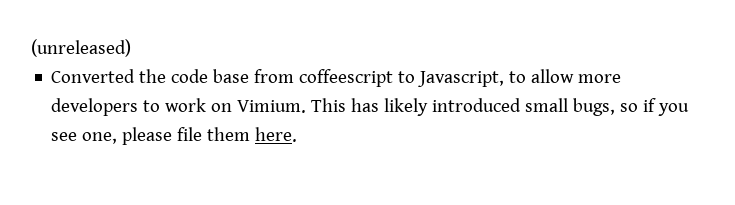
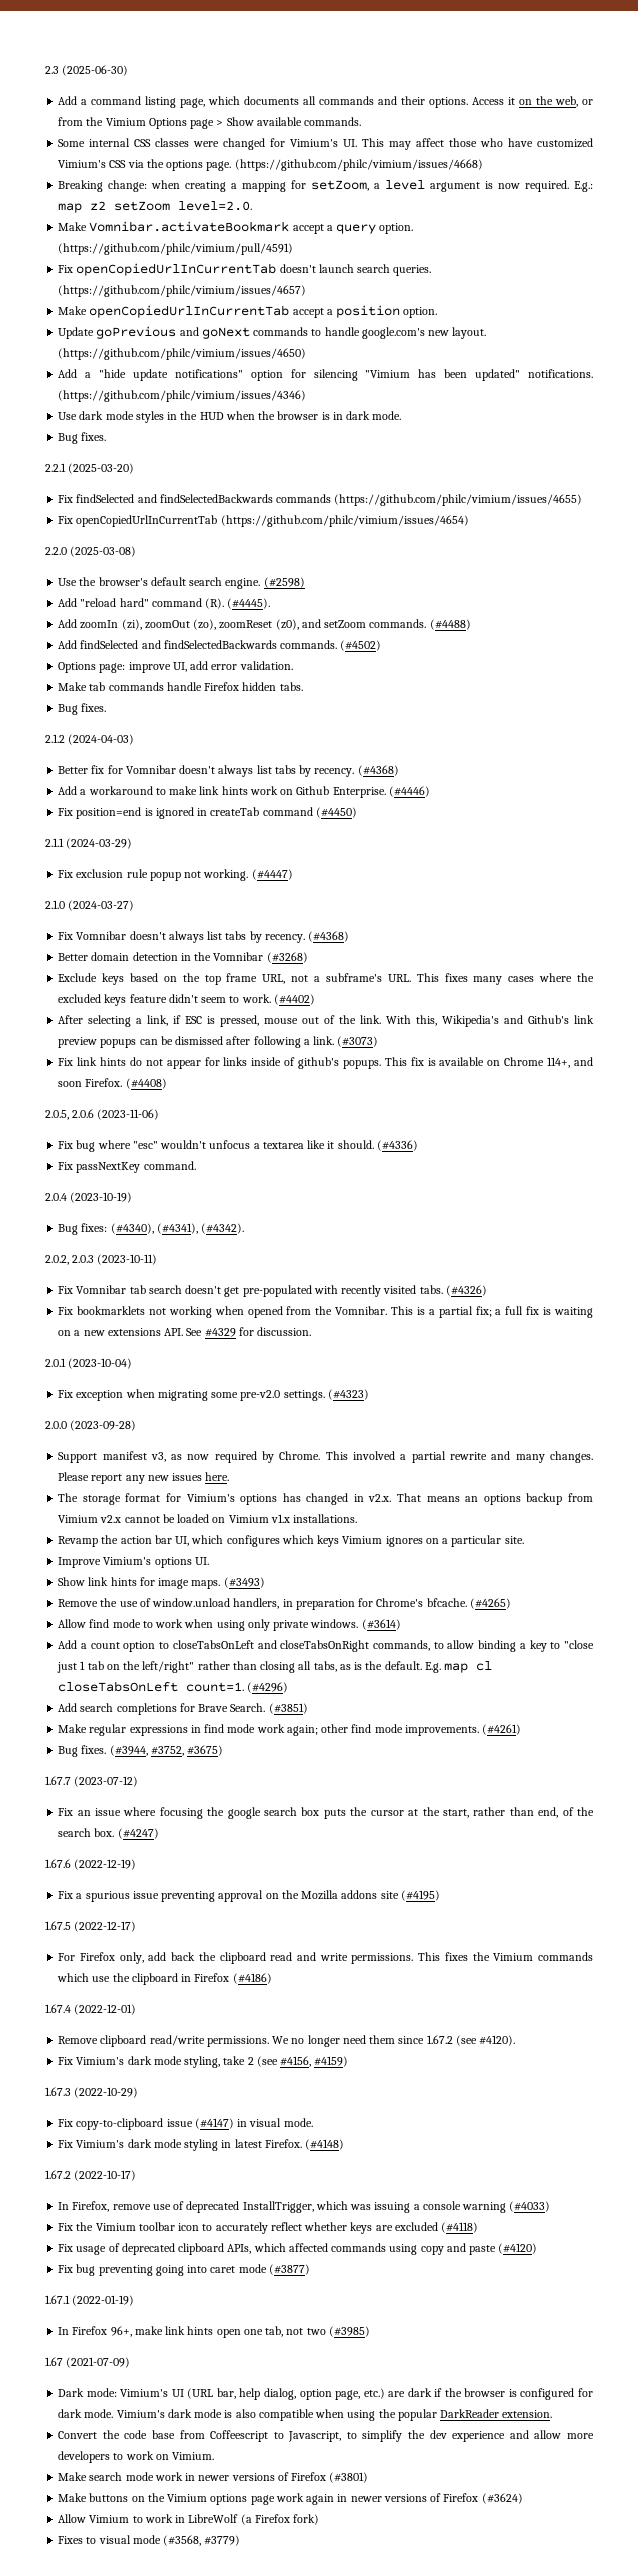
- (unreleased)
- Converted the code base from coffeescript to Javascript, to allow more developers to work on Vimium. This has likely introduced small bugs, so if you see one, please file them here.
+ 2.3 (2025-06-30)
+ Add a command listing page, which documents all commands and their options. Access it on the web, or from the Vimium Options page > Show available commands.
+ Some internal CSS classes were changed for Vimium's UI. This may affect those who have customized Vimium's CSS via the options page. (https://github.com/philc/vimium/issues/4668)
+ Breaking change: when creating a mapping for setZoom, a level argument is now required. E.g.: map z2 setZoom level=2.0.
+ Make Vomnibar.activateBookmark accept a query option. (https://github.com/philc/vimium/pull/4591)
+ Fix openCopiedUrlInCurrentTab doesn't launch search queries. (https://github.com/philc/vimium/issues/4657)
+ Make openCopiedUrlInCurrentTab accept a position option.
+ Update goPrevious and goNext commands to handle google.com's new layout. (https://github.com/philc/vimium/issues/4650)
+ Add a "hide update notifications" option for silencing "Vimium has been updated" notifications. (https://github.com/philc/vimium/issues/4346)
+ Use dark mode styles in the HUD when the browser is in dark mode.
+ Bug fixes.
+ 2.2.1 (2025-03-20)
+ Fix findSelected and findSelectedBackwards commands (https://github.com/philc/vimium/issues/4655)
+ Fix openCopiedUrlInCurrentTab (https://github.com/philc/vimium/issues/4654)
+ 2.2.0 (2025-03-08)
+ Use the browser's default search engine. (#2598)
+ Add "reload hard" command (R). (#4445).
+ Add zoomIn (zi), zoomOut (zo), zoomReset (z0), and setZoom commands. (#4488)
+ Add findSelected and findSelectedBackwards commands. (#4502)
+ Options page: improve UI, add error validation.
+ Make tab commands handle Firefox hidden tabs.
+ Bug fixes.
+ 2.1.2 (2024-04-03)
+ Better fix for Vomnibar doesn't always list tabs by recency. (#4368)
+ Add a workaround to make link hints work on Github Enterprise. (#4446)
+ Fix position=end is ignored in createTab command (#4450)
+ 2.1.1 (2024-03-29)
+ Fix exclusion rule popup not working. (#4447)
+ 2.1.0 (2024-03-27)
+ Fix Vomnibar doesn't always list tabs by recency. (#4368)
+ Better domain detection in the Vomnibar (#3268)
+ Exclude keys based on the top frame URL, not a subframe's URL. This fixes many cases where the excluded keys feature didn't seem to work. (#4402)
+ After selecting a link, if ESC is pressed, mouse out of the link. With this, Wikipedia's and Github's link preview popups can be dismissed after following a link. (#3073)
+ Fix link hints do not appear for links inside of github's popups. This fix is available on Chrome 114+, and soon Firefox. (#4408)
+ 2.0.5, 2.0.6 (2023-11-06)
+ Fix bug where "esc" wouldn't unfocus a textarea like it should. (#4336)
+ Fix passNextKey command.
+ 2.0.4 (2023-10-19)
+ Bug fixes: (#4340), (#4341), (#4342).
+ 2.0.2, 2.0.3 (2023-10-11)
+ Fix Vomnibar tab search doesn't get pre-populated with recently visited tabs. (#4326)
+ Fix bookmarklets not working when opened from the Vomnibar. This is a partial fix; a full fix is waiting on a new extensions API. See #4329 for discussion.
+ 2.0.1 (2023-10-04)
+ Fix exception when migrating some pre-v2.0 settings. (#4323)
+ 2.0.0 (2023-09-28)
+ Support manifest v3, as now required by Chrome. This involved a partial rewrite and many changes. Please report any new issues here.
+ The storage format for Vimium's options has changed in v2.x. That means an options backup from Vimium v2.x cannot be loaded on Vimium v1.x installations.
+ Revamp the action bar UI, which configures which keys Vimium ignores on a particular site.
+ Improve Vimium's options UI.
+ Show link hints for image maps. (#3493)
+ Remove the use of window.unload handlers, in preparation for Chrome's bfcache. (#4265)
+ Allow find mode to work when using only private windows. (#3614)
+ Add a count option to closeTabsOnLeft and closeTabsOnRight commands, to allow binding a key to "close just 1 tab on the left/right" rather than closing all tabs, as is the default. E.g. map cl closeTabsOnLeft count=1. (#4296)
+ Add search completions for Brave Search. (#3851)
+ Make regular expressions in find mode work again; other find mode improvements. (#4261)
+ Bug fixes. (#3944, #3752, #3675)
+ 1.67.7 (2023-07-12)
+ Fix an issue where focusing the google search box puts the cursor at the start, rather than end, of the search box. (#4247)
+ 1.67.6 (2022-12-19)
+ Fix a spurious issue preventing approval on the Mozilla addons site (#4195)
+ 1.67.5 (2022-12-17)
+ For Firefox only, add back the clipboard read and write permissions. This fixes the Vimium commands which use the clipboard in Firefox (#4186)
+ 1.67.4 (2022-12-01)
+ Remove clipboard read/write permissions. We no longer need them since 1.67.2 (see #4120).
+ Fix Vimium's dark mode styling, take 2 (see #4156, #4159)
+ 1.67.3 (2022-10-29)
+ Fix copy-to-clipboard issue (#4147) in visual mode.
+ Fix Vimium's dark mode styling in latest Firefox. (#4148)
+ 1.67.2 (2022-10-17)
+ In Firefox, remove use of deprecated InstallTrigger, which was issuing a console warning (#4033)
+ Fix the Vimium toolbar icon to accurately reflect whether keys are excluded (#4118)
+ Fix usage of deprecated clipboard APIs, which affected commands using copy and paste (#4120)
+ Fix bug preventing going into caret mode (#3877)
+ 1.67.1 (2022-01-19)
+ In Firefox 96+, make link hints open one tab, not two (#3985)
+ 1.67 (2021-07-09)
+ Dark mode: Vimium's UI (URL bar, help dialog, option page, etc.) are dark if the browser is configured for dark mode. Vimium's dark mode is also compatible when using the popular DarkReader extension.
+ Convert the code base from Coffeescript to Javascript, to simplify the dev experience and allow more developers to work on Vimium.
+ Make search mode work in newer versions of Firefox (#3801)
+ Make buttons on the Vimium options page work again in newer versions of Firefox (#3624)
+ Allow Vimium to work in LibreWolf (a Firefox fork)
+ Fixes to visual mode (#3568, #3779)

